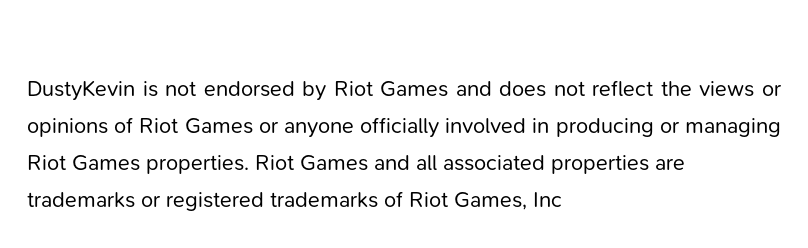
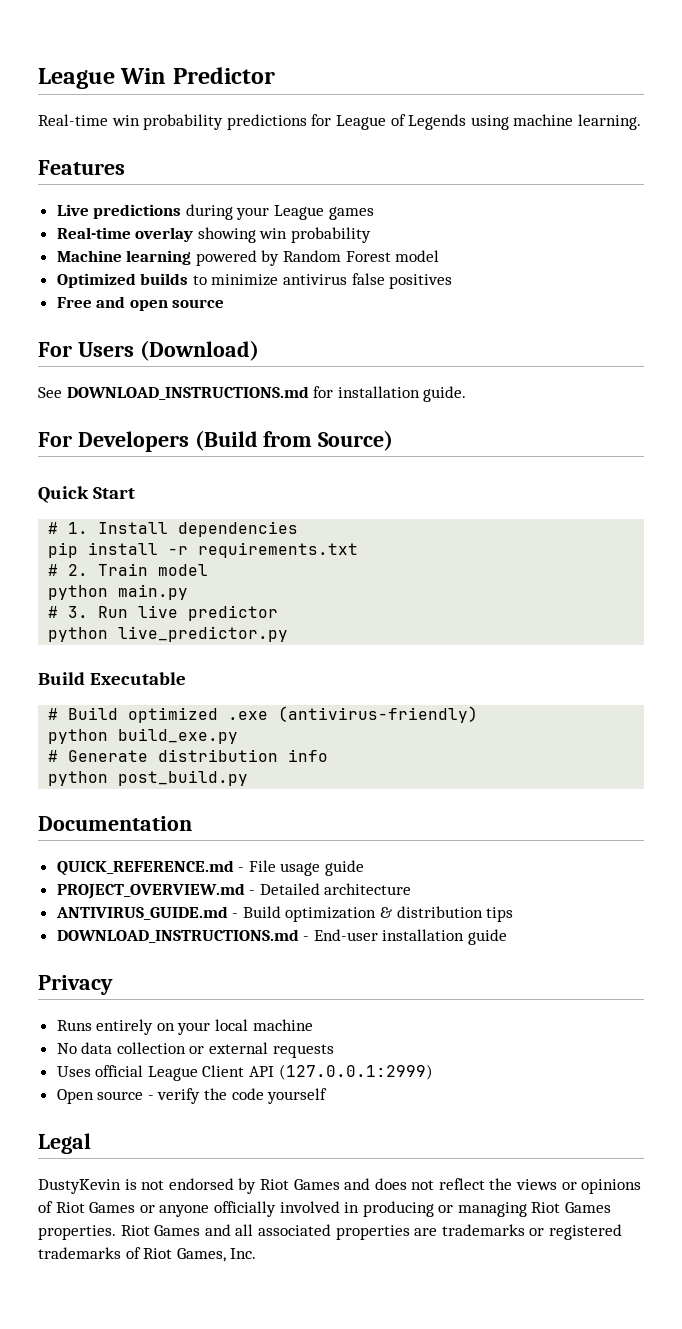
+ League Win Predictor
+ Real-time win probability predictions for League of Legends using machine learning.
+ Features
+ Live predictions during your League games
+ Real-time overlay showing win probability
+ Machine learning powered by Random Forest model
+ Optimized builds to minimize antivirus false positives
+ Free and open source
+ For Users (Download)
+ See DOWNLOAD_INSTRUCTIONS.md for installation guide.
+ For Developers (Build from Source)
+ Quick Start
+ # 1. Install dependencies
+ pip install -r requirements.txt
+ # 2. Train model
+ python main.py
+ # 3. Run live predictor
+ python live_predictor.py
+ Build Executable
+ # Build optimized .exe (antivirus-friendly)
+ python build_exe.py
+ # Generate distribution info
+ python post_build.py
+ Documentation
+ QUICK_REFERENCE.md - File usage guide
+ PROJECT_OVERVIEW.md - Detailed architecture
+ ANTIVIRUS_GUIDE.md - Build optimization & distribution tips
+ DOWNLOAD_INSTRUCTIONS.md - End-user installation guide
+ Privacy
+ Runs entirely on your local machine
+ No data collection or external requests
+ Uses official League Client API (127.0.0.1:2999)
+ Open source - verify the code yourself
+ Legal
- Riot Games and all associated properties are trademarks or registered trademarks of Riot Games, Inc
+ Riot Games and all associated properties are trademarks or registered trademarks of Riot Games, Inc.

